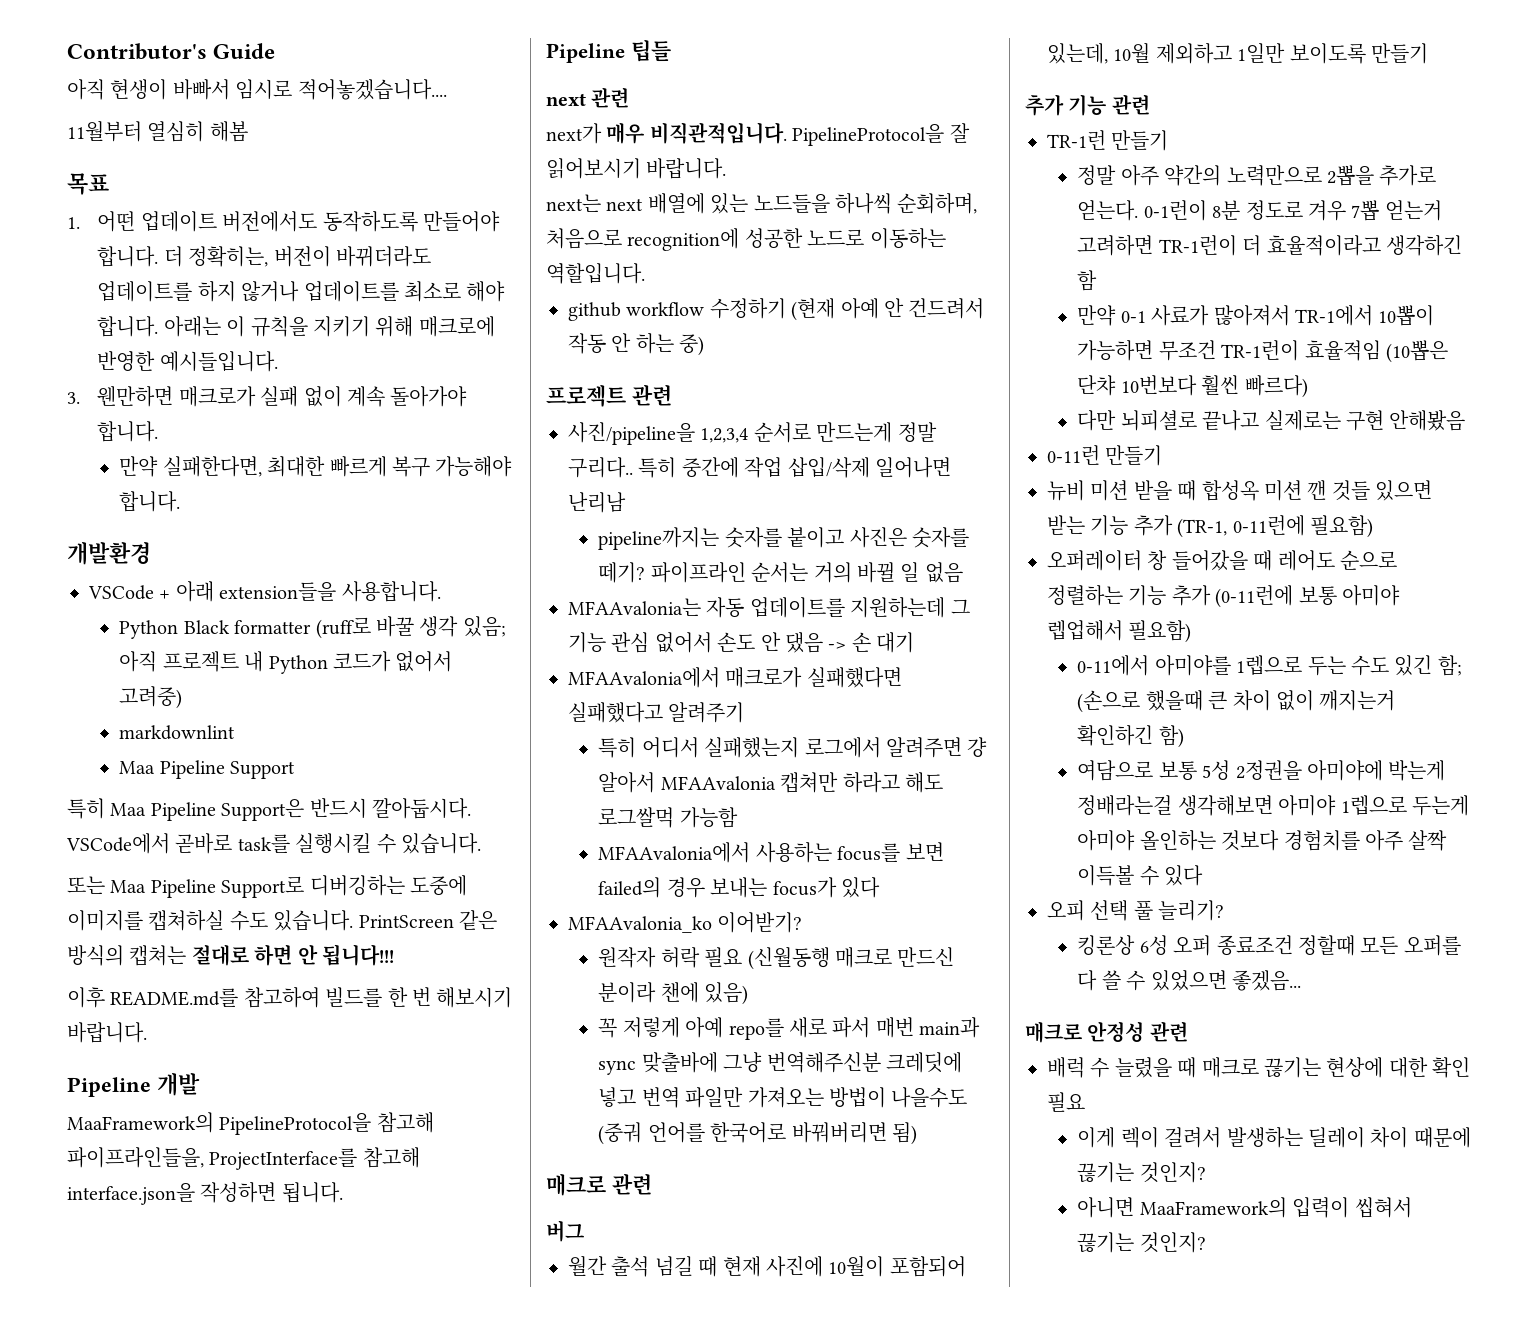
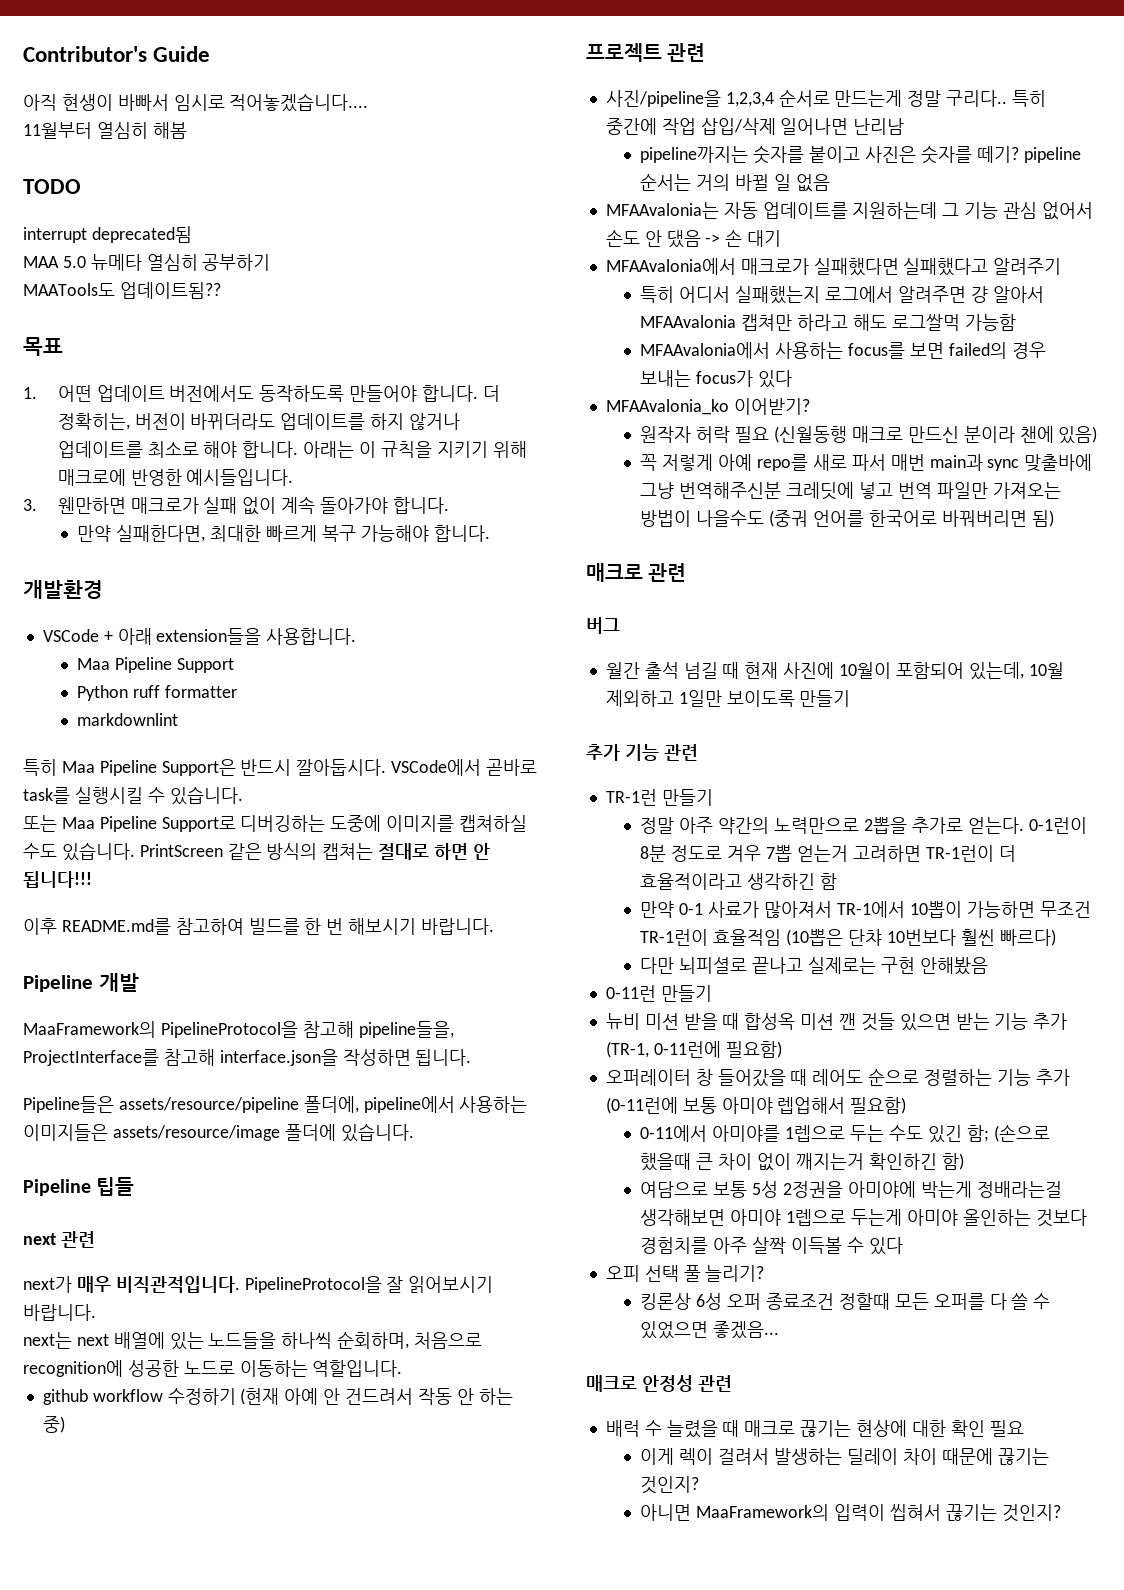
+ TODO
+ interrupt deprecated됨
+ MAA 5.0 뉴메타 열심히 공부하기
+ MAATools도 업데이트됨??
- Python Black formatter (ruff로 바꿀 생각 있음; 아직 프로젝트 내 Python 코드가 없어서 고려중)
- markdownlint
+ Python ruff formatter
+ markdownlint
- MaaFramework의 PipelineProtocol을 참고해 파이프라인들을, ProjectInterface를 참고해 interface.json을 작성하면 됩니다.
+ MaaFramework의 PipelineProtocol을 참고해 pipeline들을, ProjectInterface를 참고해 interface.json을 작성하면 됩니다.
+ Pipeline들은 assets/resource/pipeline 폴더에, pipeline에서 사용하는 이미지들은 assets/resource/image 폴더에 있습니다.
- pipeline까지는 숫자를 붙이고 사진은 숫자를 떼기? 파이프라인 순서는 거의 바뀔 일 없음
+ pipeline까지는 숫자를 붙이고 사진은 숫자를 떼기? pipeline 순서는 거의 바뀔 일 없음

